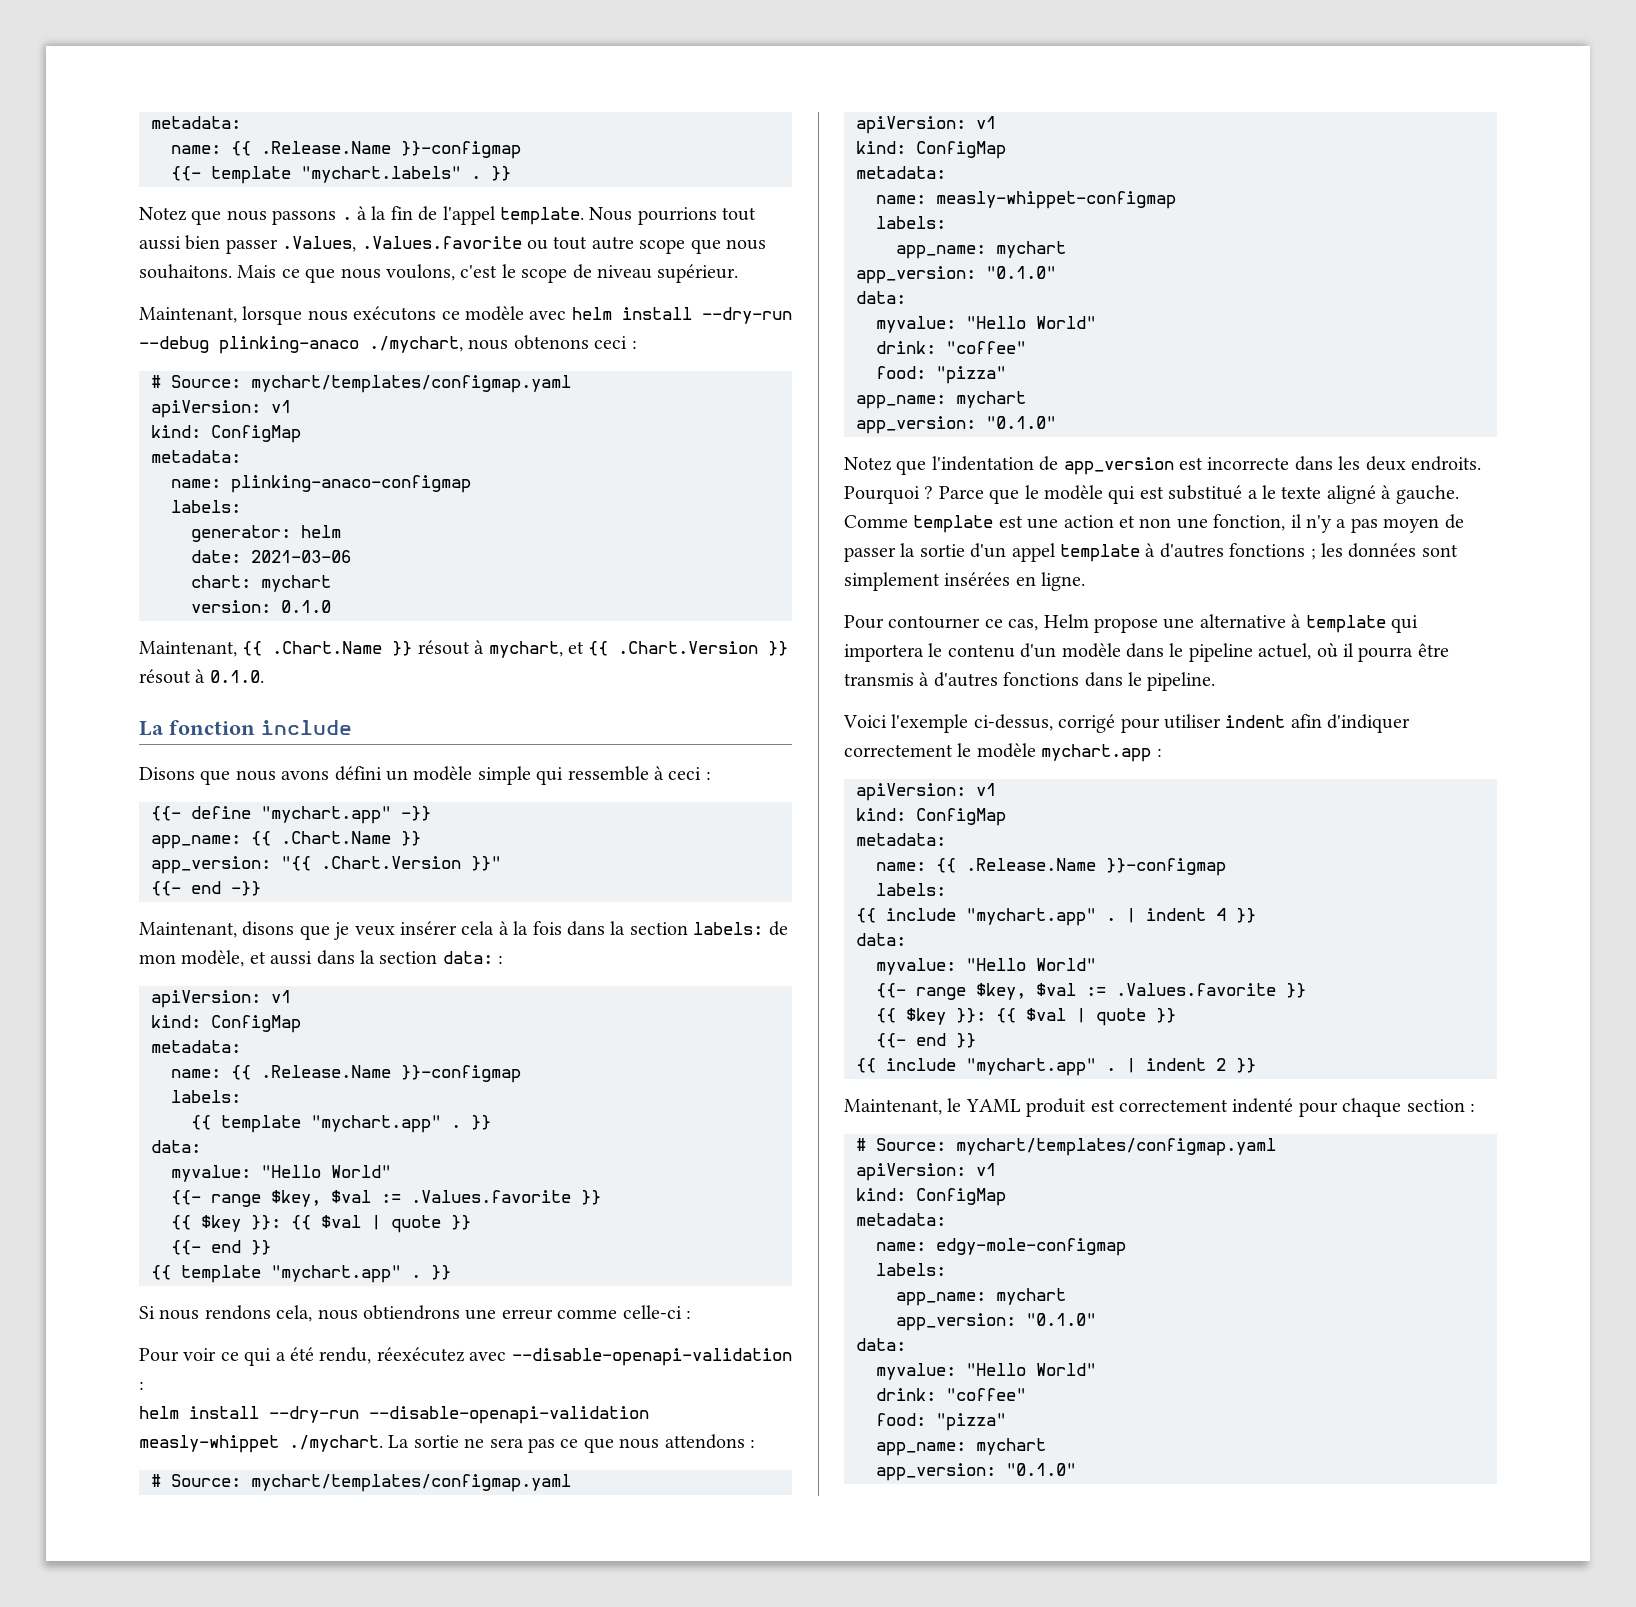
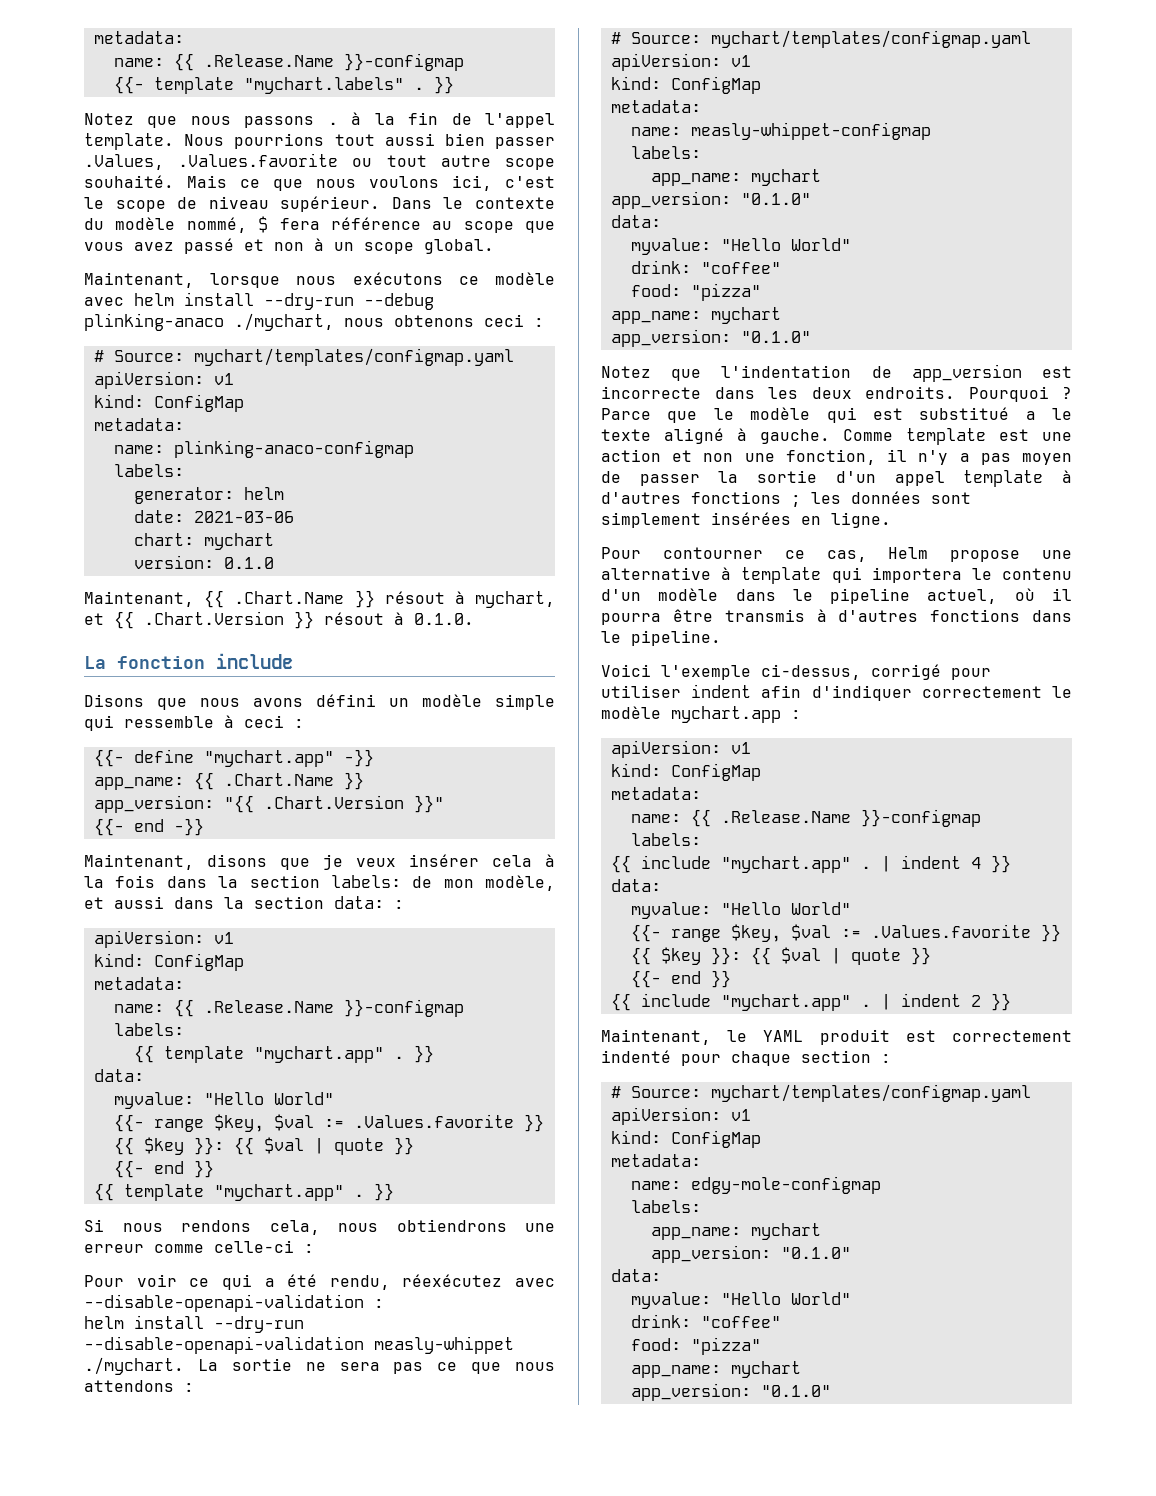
- Nous pourrions tout aussi bien passer .Values, .Values.favorite ou tout autre scope que nous souhaitons.
+ Nous pourrions tout aussi bien passer .Values, .Values.favorite ou tout autre scope souhaité.
- Mais ce que nous voulons, c'est le scope de niveau supérieur.
+ Mais ce que nous voulons ici, c'est le scope de niveau supérieur. Dans le contexte du modèle nommé, $ fera référence au scope que vous avez passé et non à un scope global.

